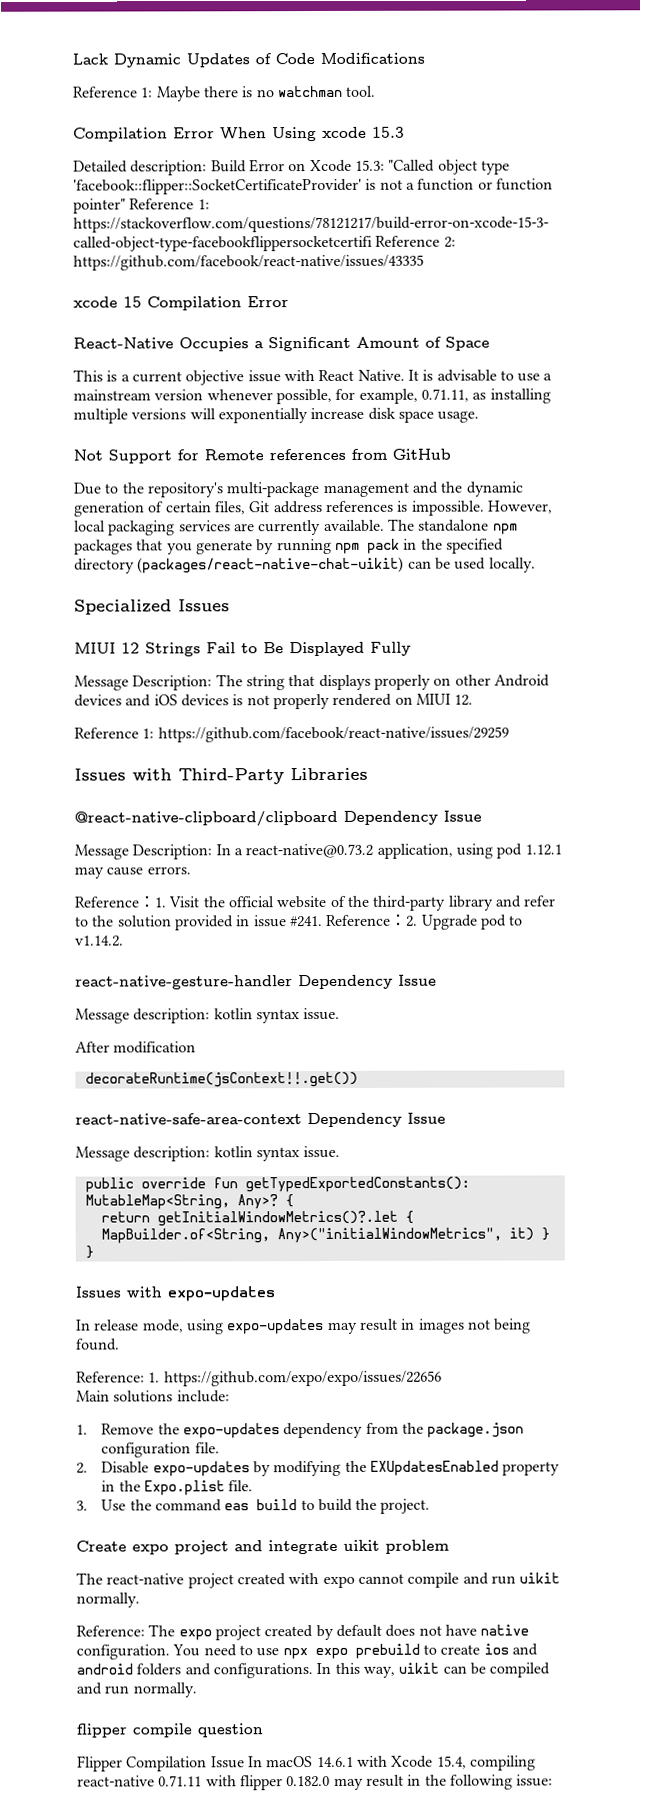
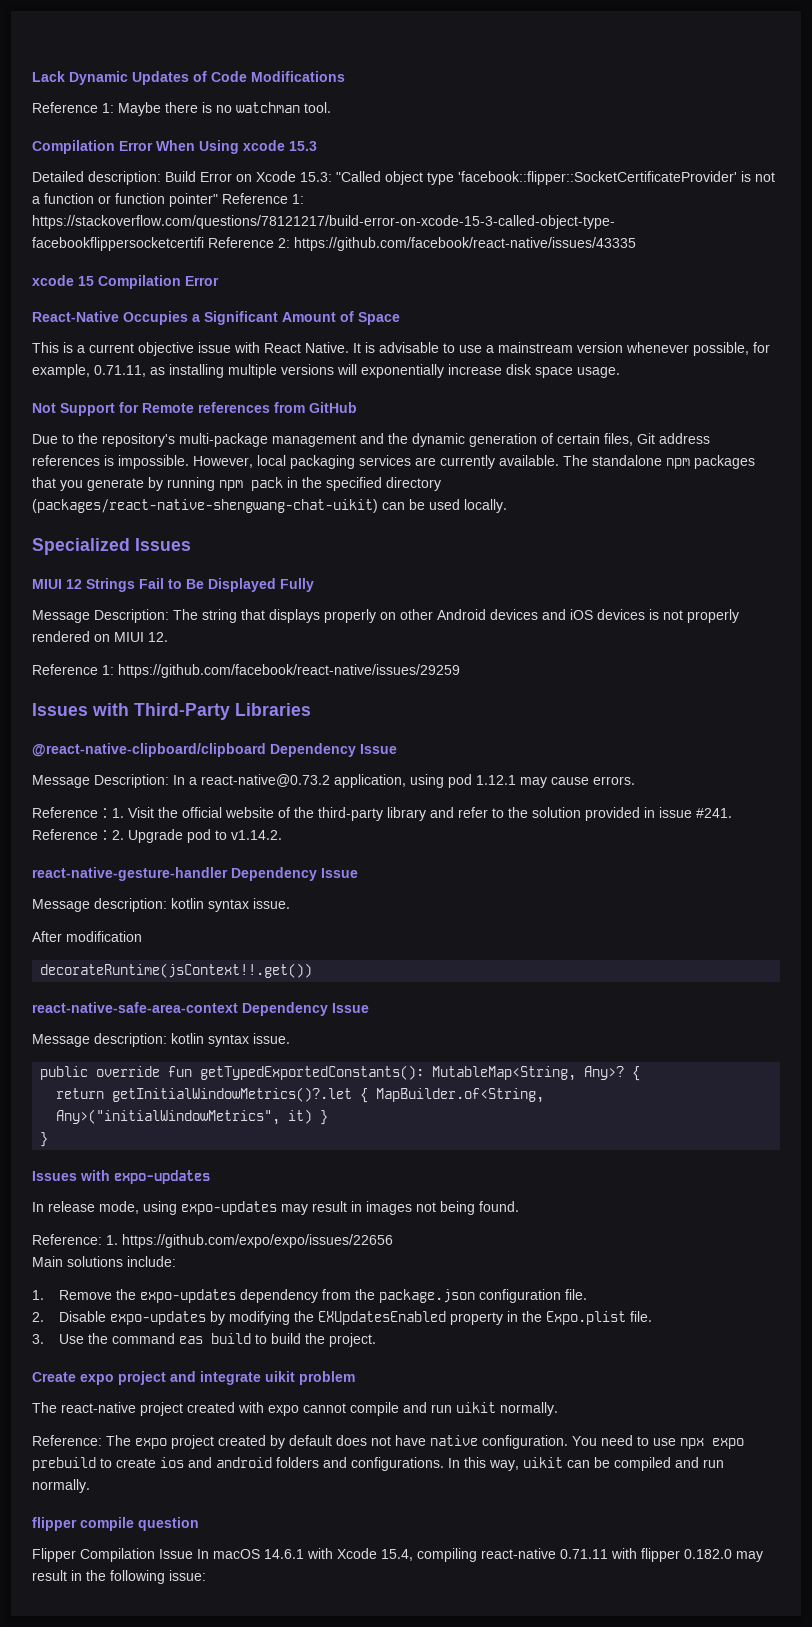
- The standalone npm packages that you generate by running npm pack in the specified directory (packages/react-native-chat-uikit) can be used locally.
+ The standalone npm packages that you generate by running npm pack in the specified directory (packages/react-native-shengwang-chat-uikit) can be used locally.

